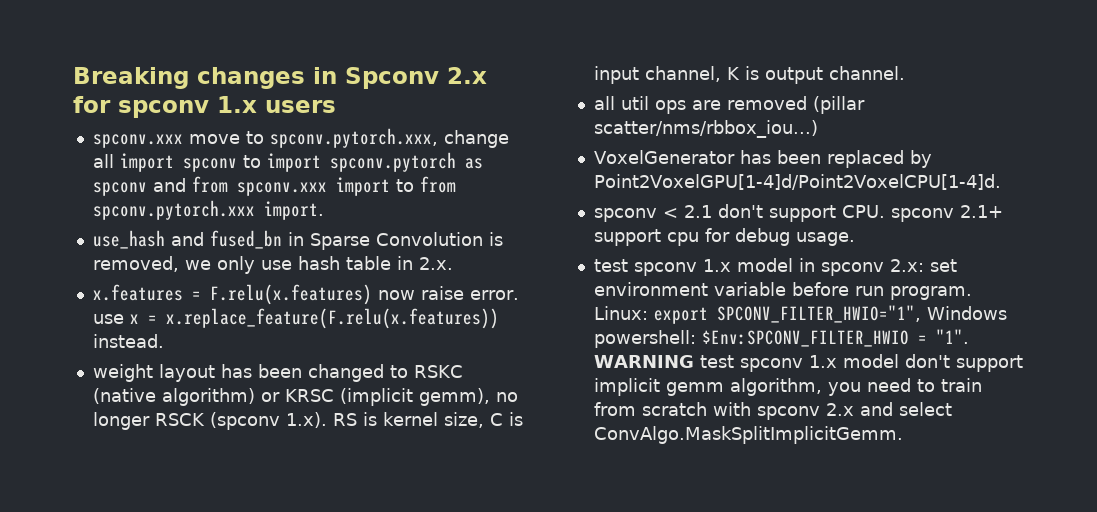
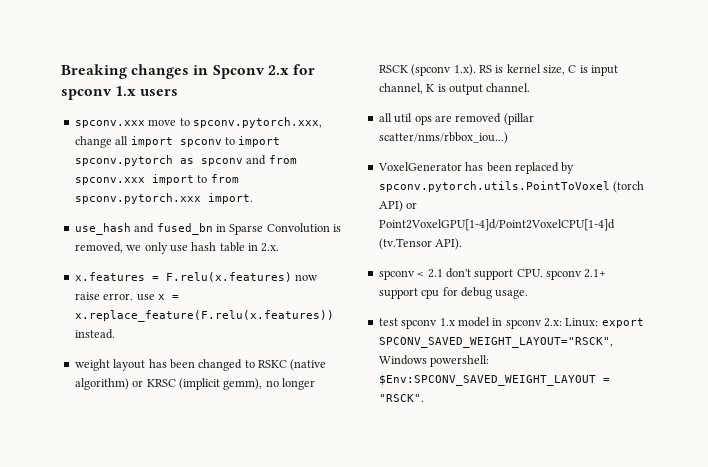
- VoxelGenerator has been replaced by Point2VoxelGPU[1-4]d/Point2VoxelCPU[1-4]d.
+ VoxelGenerator has been replaced by spconv.pytorch.utils.PointToVoxel (torch API) or Point2VoxelGPU[1-4]d/Point2VoxelCPU[1-4]d (tv.Tensor API).
- test spconv 1.x model in spconv 2.x: set environment variable before run program. Linux: export SPCONV_FILTER_HWIO="1", Windows powershell: $Env:SPCONV_FILTER_HWIO = "1". WARNING test spconv 1.x model don't support implicit gemm algorithm, you need to train from scratch with spconv 2.x and select ConvAlgo.MaskSplitImplicitGemm.
+ test spconv 1.x model in spconv 2.x: Linux: export SPCONV_SAVED_WEIGHT_LAYOUT="RSCK", Windows powershell: $Env:SPCONV_SAVED_WEIGHT_LAYOUT = "RSCK".

